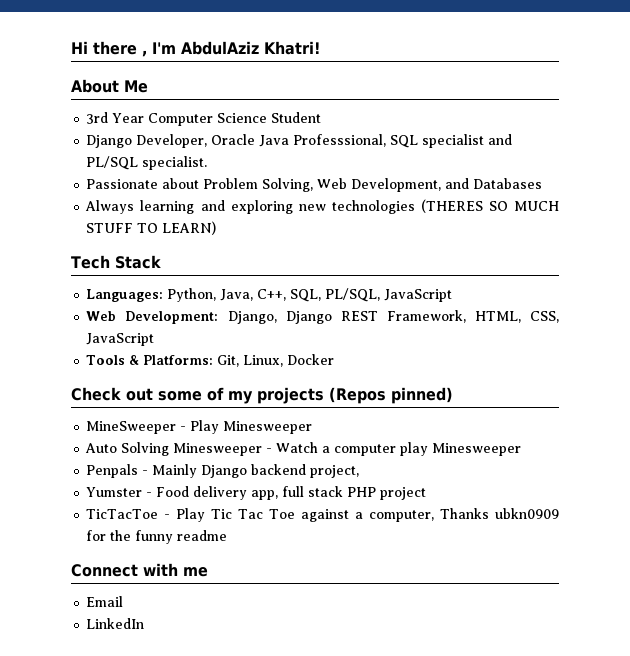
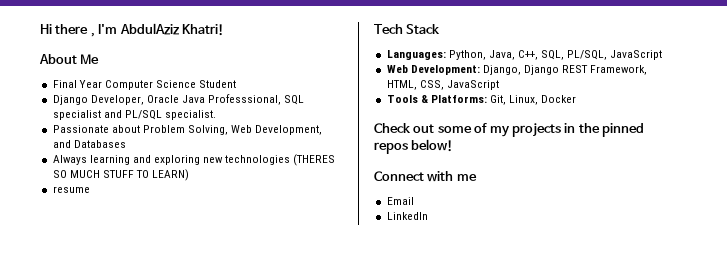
- 3rd Year Computer Science Student
+ Final Year Computer Science Student
+ resume
- Check out some of my projects (Repos pinned)
- MineSweeper - Play Minesweeper
- Auto Solving Minesweeper - Watch a computer play Minesweeper
- Penpals - Mainly Django backend project,
- Yumster - Food delivery app, full stack PHP project
- TicTacToe - Play Tic Tac Toe against a computer, Thanks ubkn0909 for the funny readme
+ Check out some of my projects in the pinned repos below!

